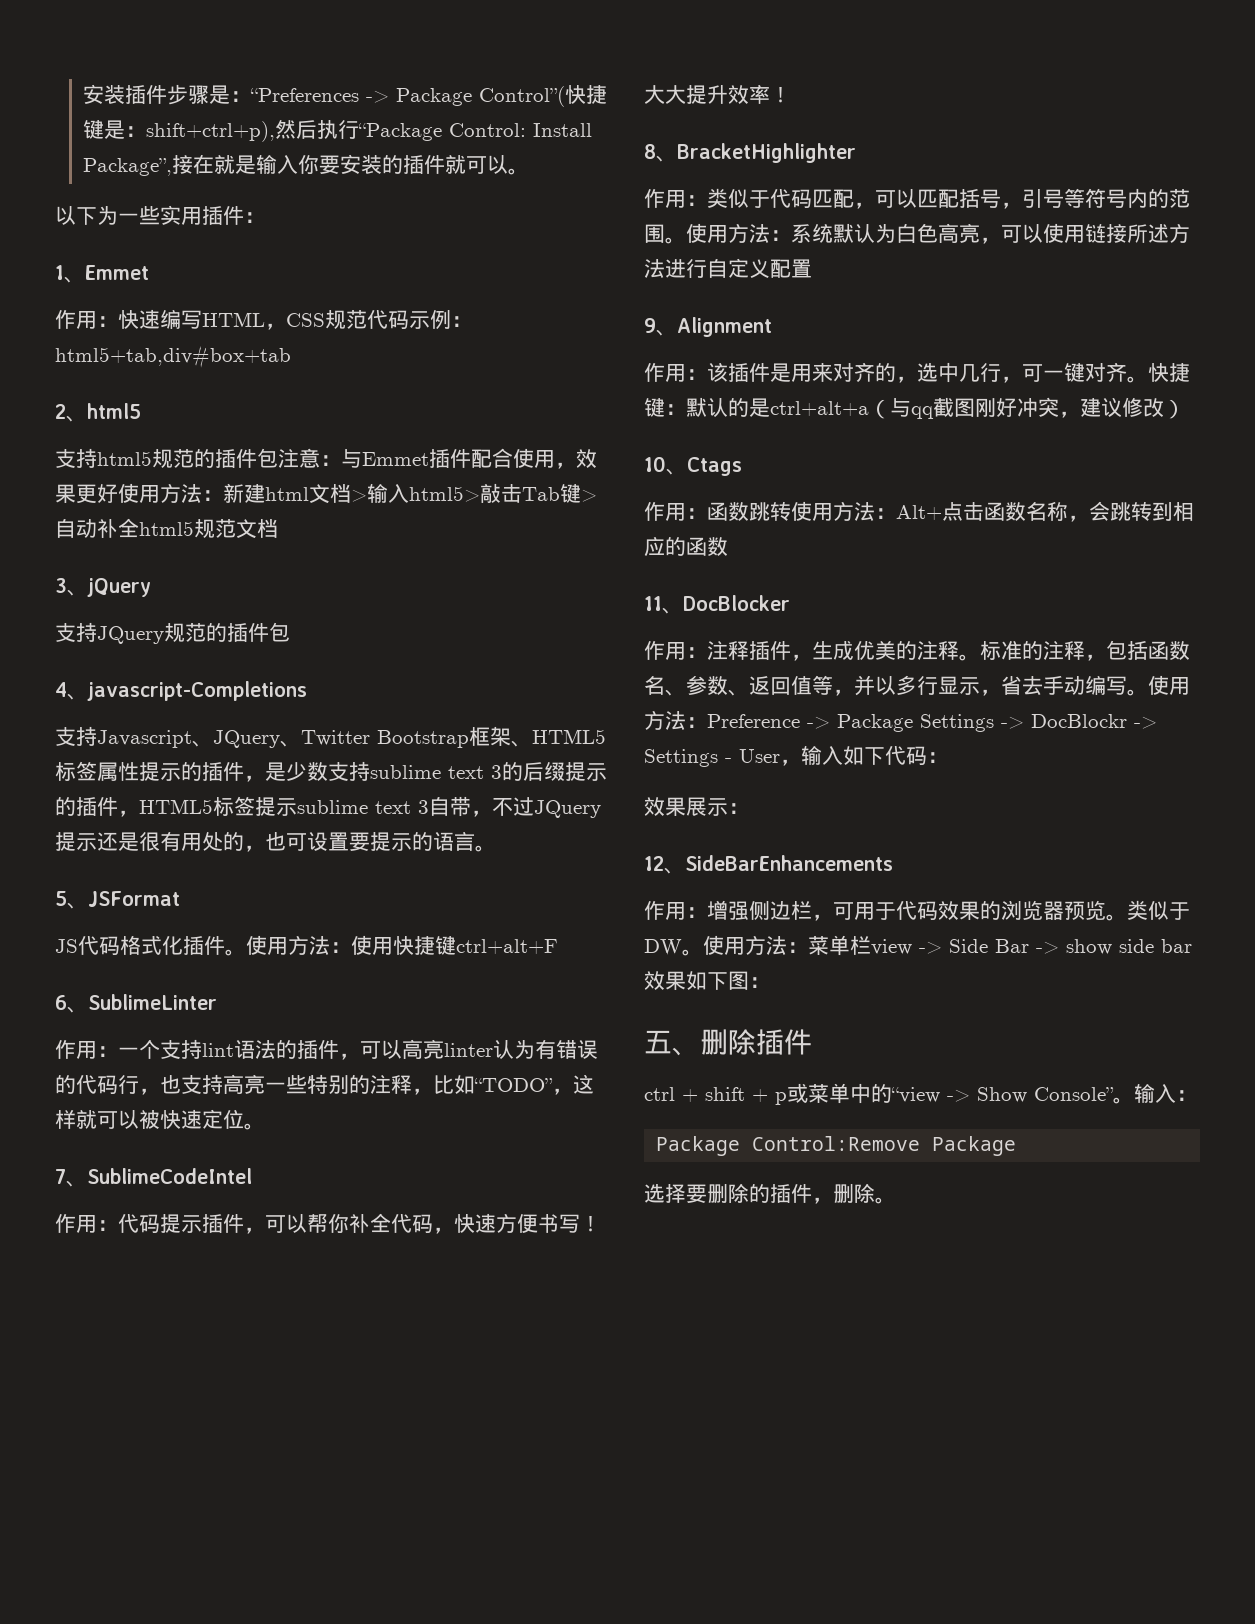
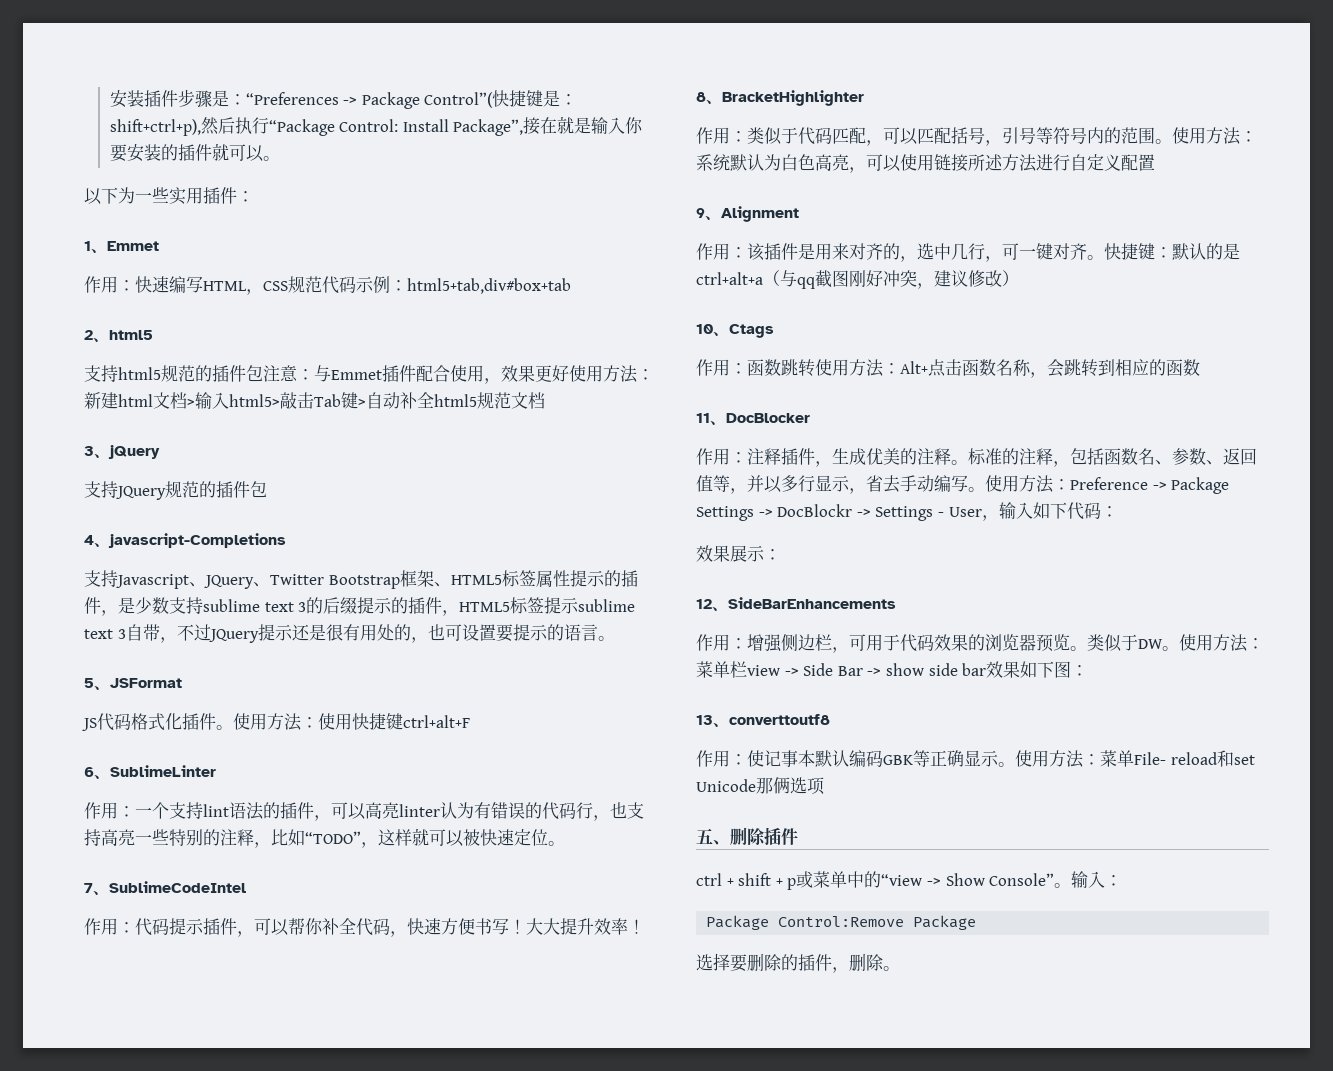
+ 13、converttoutf8
+ 作用：使记事本默认编码GBK等正确显示。使用方法：菜单File- reload和set Unicode那俩选项

